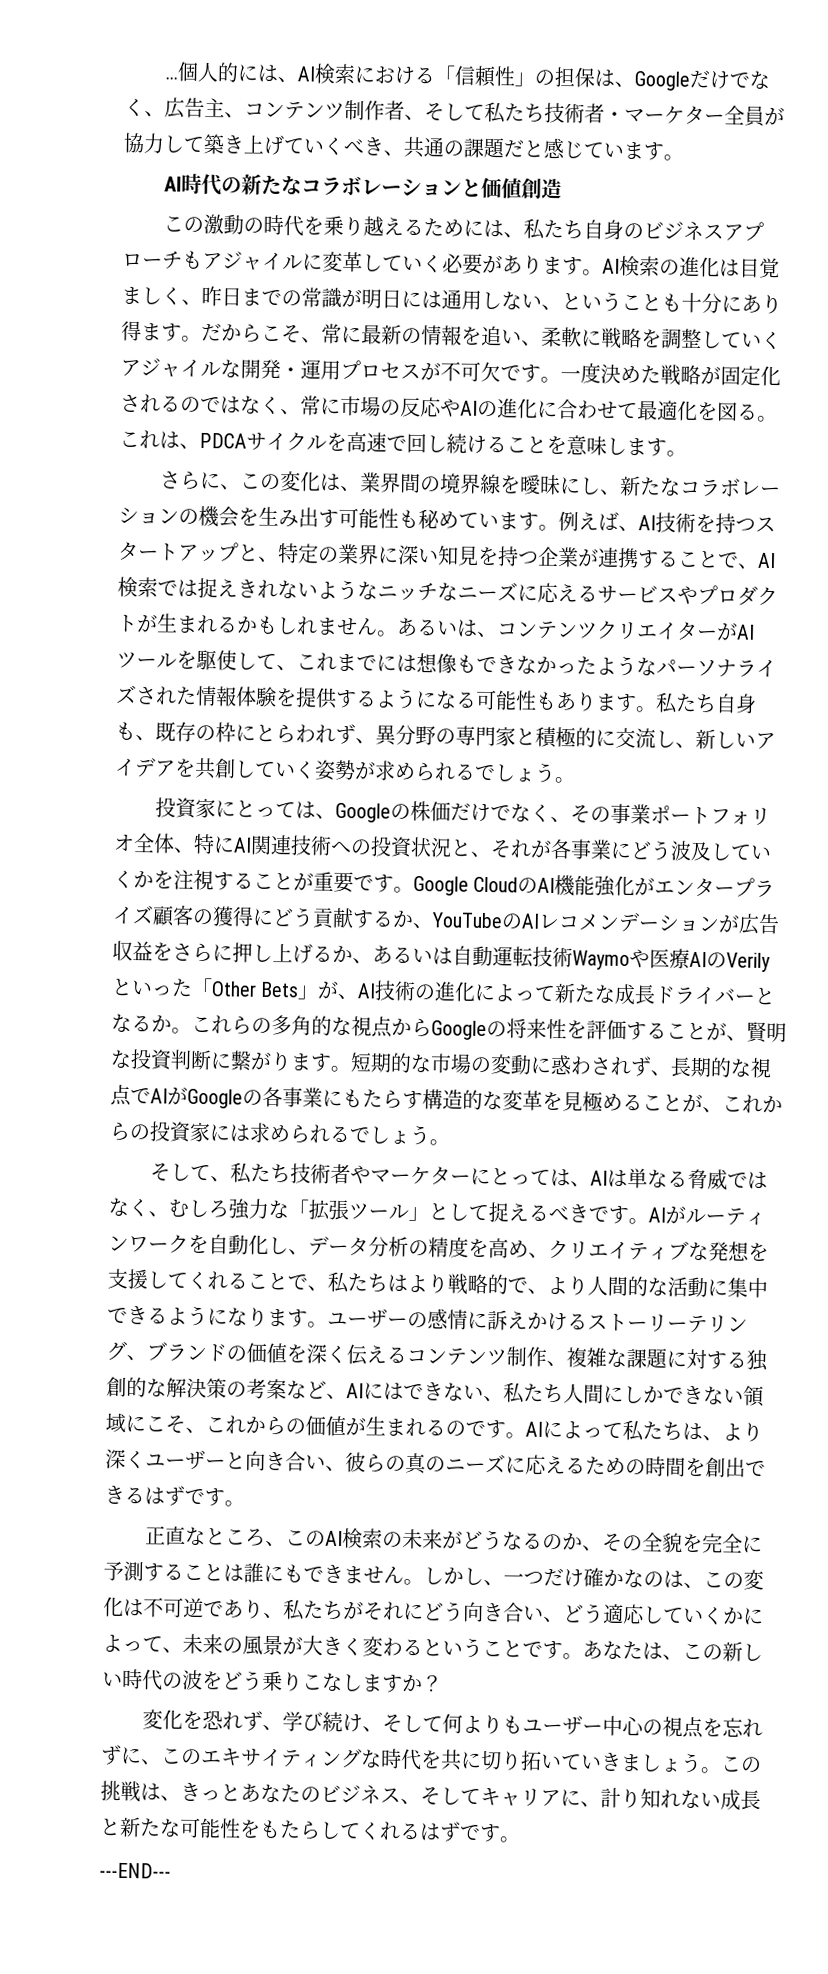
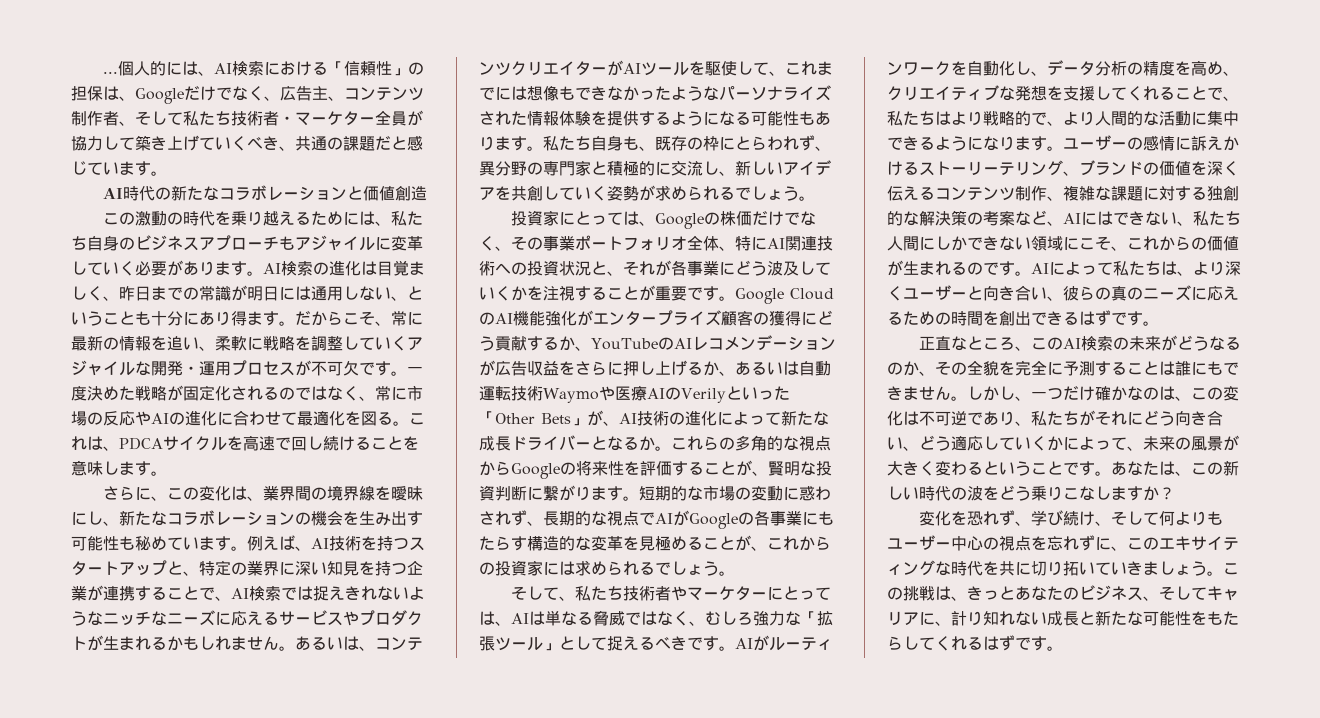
- ---END---

